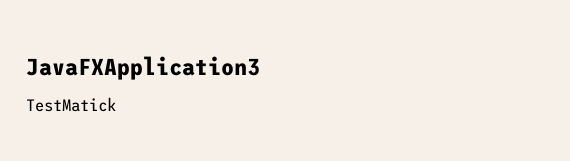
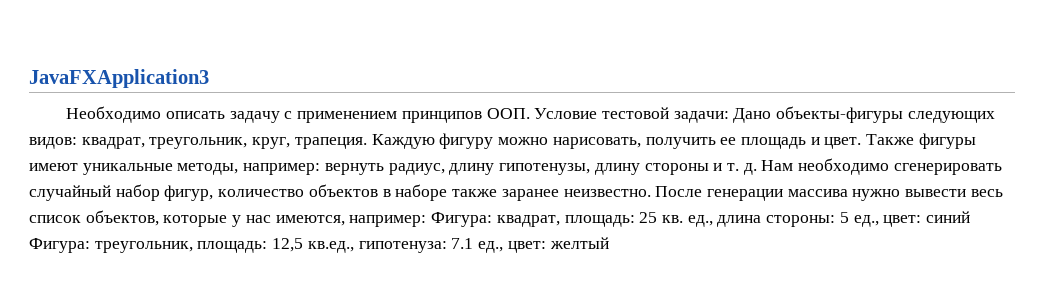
- TestMatick
+ Необходимо описать задачу с применением принципов ООП. Условие тестовой задачи: Дано объекты-фигуры следующих видов: квадрат, треугольник, круг, трапеция. Каждую фигуру можно нарисовать, получить ее площадь и цвет. Также фигуры имеют уникальные методы, например: вернуть радиус, длину гипотенузы, длину стороны и т. д. Нам необходимо сгенерировать случайный набор фигур, количество объектов в наборе также заранее неизвестно. После генерации массива нужно вывести весь список объектов, которые у нас имеются, например: Фигура: квадрат, площадь: 25 кв. ед., длина стороны: 5 ед., цвет: синий Фигура: треугольник, площадь: 12,5 кв.ед., гипотенуза: 7.1 ед., цвет: желтый

